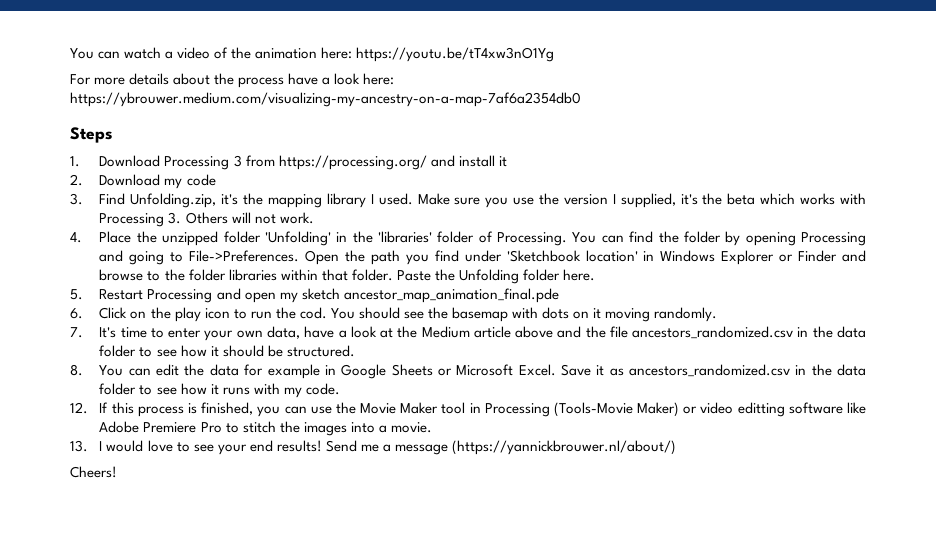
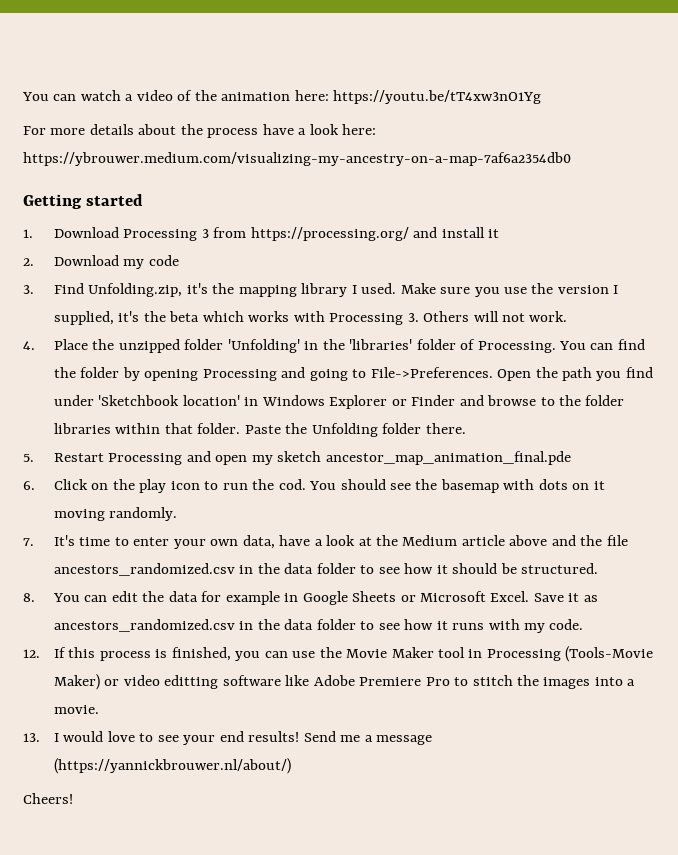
- Steps
+ Getting started
- Paste the Unfolding folder here.
+ Paste the Unfolding folder there.

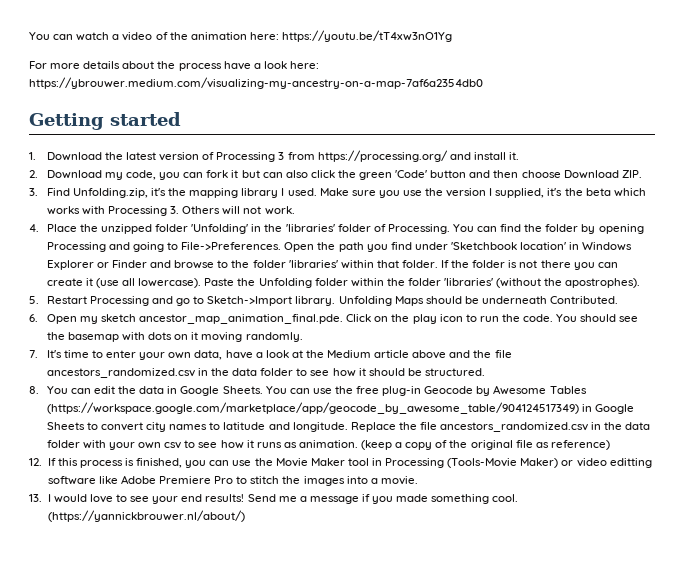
- 1. Download Processing 3 from https://processing.org/ and install it
+ 1. Download the latest version of Processing 3 from https://processing.org/ and install it.
- 2. Download my code
+ 2. Download my code, you can fork it but can also click the green 'Code' button and then choose Download ZIP.
- Open the path you find under 'Sketchbook location' in Windows Explorer or Finder and browse to the folder libraries within that folder.
+ Open the path you find under 'Sketchbook location' in Windows Explorer or Finder and browse to the folder 'libraries' within that folder.
- Paste the Unfolding folder there.
- 5. Restart Processing and open my sketch ancestor_map_animation_final.pde
- 6. Click on the play icon to run the cod.
+ If the folder is not there you can create it (use all lowercase). Paste the Unfolding folder within the folder 'libraries' (without the apostrophes).
+ 5. Restart Processing and go to Sketch->Import library. Unfolding Maps should be underneath Contributed.
+ 6. Open my sketch ancestor_map_animation_final.pde. Click on the play icon to run the code.
- 8. You can edit the data for example in Google Sheets or Microsoft Excel. Save it as ancestors_randomized.csv in the data folder to see how it runs with my code.
+ 8. You can edit the data in Google Sheets. You can use the free plug-in Geocode by Awesome Tables (https://workspace.google.com/marketplace/app/geocode_by_awesome_table/904124517349) in Google Sheets to convert city names to latitude and longitude. Replace the file ancestors_randomized.csv in the data folder with your own csv to see how it runs as animation. (keep a copy of the original file as reference)
- Send me a message (https://yannickbrouwer.nl/about/)
+ Send me a message if you made something cool. (https://yannickbrouwer.nl/about/)
- Cheers!

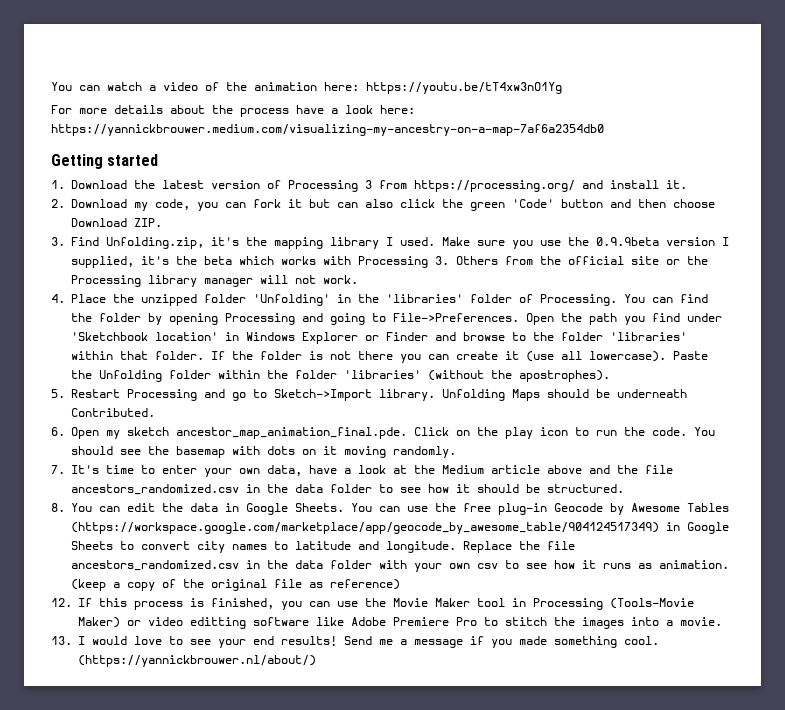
- For more details about the process have a look here: https://ybrouwer.medium.com/visualizing-my-ancestry-on-a-map-7af6a2354db0
+ For more details about the process have a look here: https://yannickbrouwer.medium.com/visualizing-my-ancestry-on-a-map-7af6a2354db0
- Make sure you use the version I supplied, it's the beta which works with Processing 3. Others will not work.
+ Make sure you use the 0.9.9beta version I supplied, it's the beta which works with Processing 3. Others from the official site or the Processing library manager will not work.

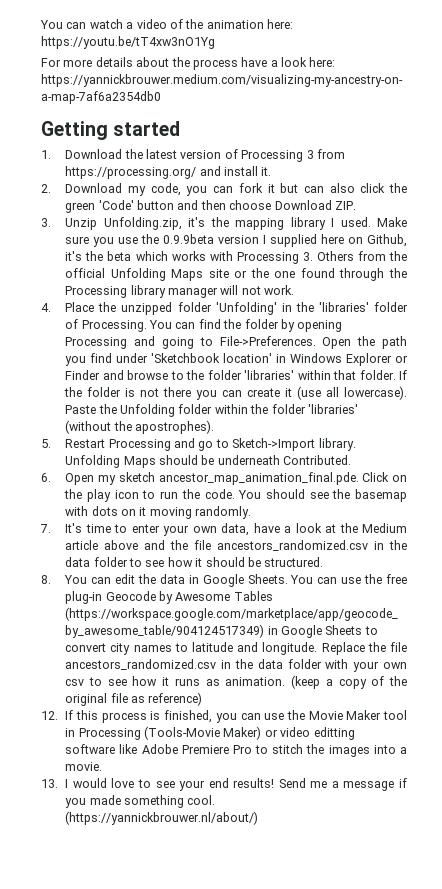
- 3. Find Unfolding.zip, it's the mapping library I used.
+ 3. Unzip Unfolding.zip, it's the mapping library I used.
- Make sure you use the 0.9.9beta version I supplied, it's the beta which works with Processing 3. Others from the official site or the Processing library manager will not work.
+ Make sure you use the 0.9.9beta version I supplied here on Github, it's the beta which works with Processing 3. Others from the official Unfolding Maps site or the one found through the Processing library manager will not work.

